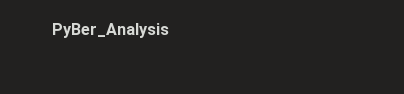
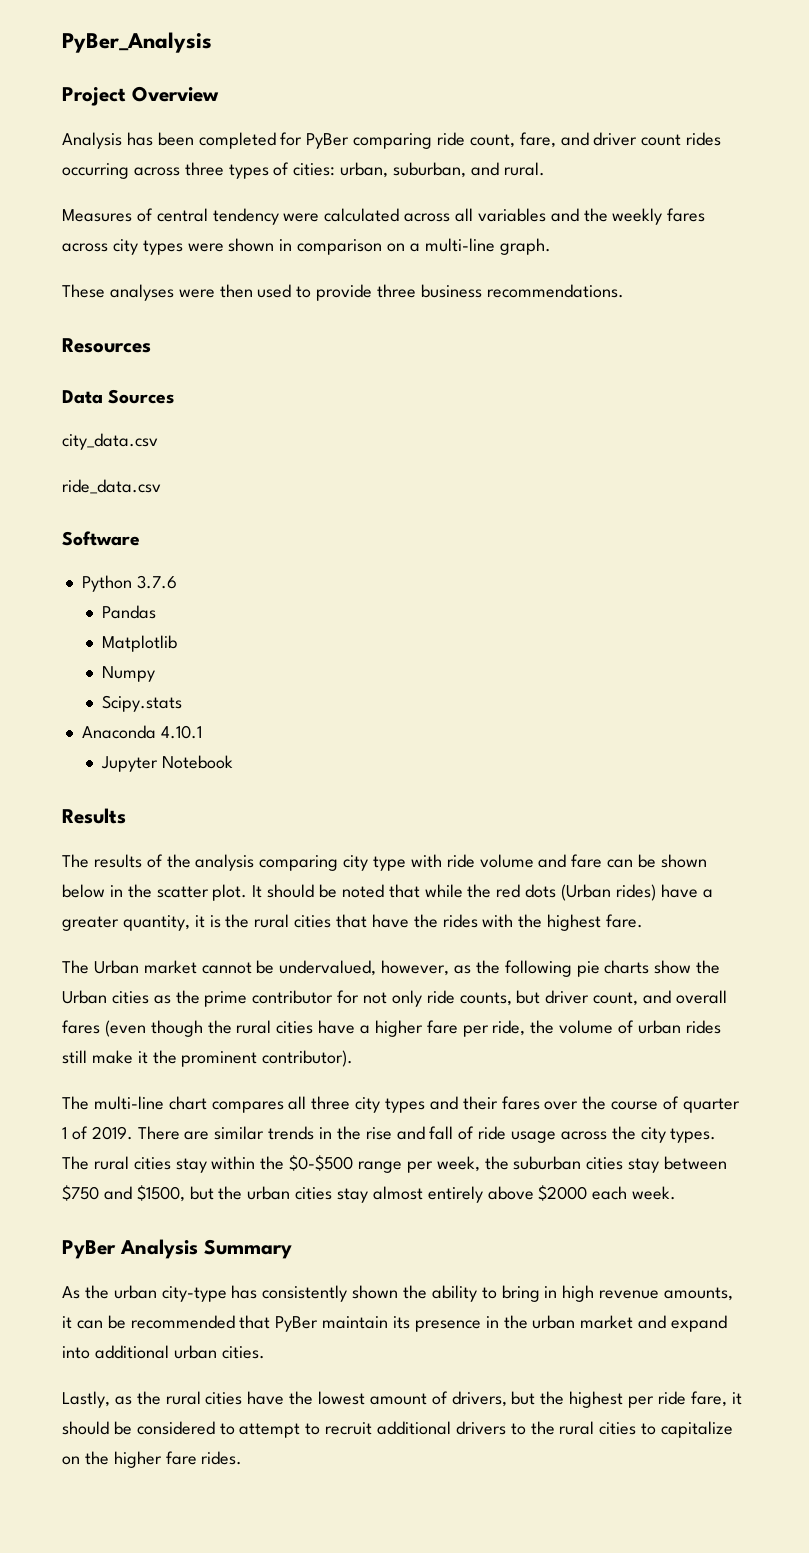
+ Project Overview
+ Analysis has been completed for PyBer comparing ride count, fare, and driver count rides occurring across three types of cities: urban, suburban, and rural.
+ Measures of central tendency were calculated across all variables and the weekly fares across city types were shown in comparison on a multi-line graph.
+ These analyses were then used to provide three business recommendations.
+ Resources
+ Data Sources
+ city_data.csv
+ ride_data.csv
+ Software
+ Python 3.7.6
+ Pandas
+ Matplotlib
+ Numpy
+ Scipy.stats
+ Anaconda 4.10.1
+ Jupyter Notebook
+ Results
+ The results of the analysis comparing city type with ride volume and fare can be shown below in the scatter plot. It should be noted that while the red dots (Urban rides) have a greater quantity, it is the rural cities that have the rides with the highest fare.
+ The Urban market cannot be undervalued, however, as the following pie charts show the Urban cities as the prime contributor for not only ride counts, but driver count, and overall fares (even though the rural cities have a higher fare per ride, the volume of urban rides still make it the prominent contributor).
+ The multi-line chart compares all three city types and their fares over the course of quarter 1 of 2019. There are similar trends in the rise and fall of ride usage across the city types. The rural cities stay within the $0-$500 range per week, the suburban cities stay between $750 and $1500, but the urban cities stay almost entirely above $2000 each week.
+ PyBer Analysis Summary
+ As the urban city-type has consistently shown the ability to bring in high revenue amounts, it can be recommended that PyBer maintain its presence in the urban market and expand into additional urban cities.
+ Lastly, as the rural cities have the lowest amount of drivers, but the highest per ride fare, it should be considered to attempt to recruit additional drivers to the rural cities to capitalize on the higher fare rides.

